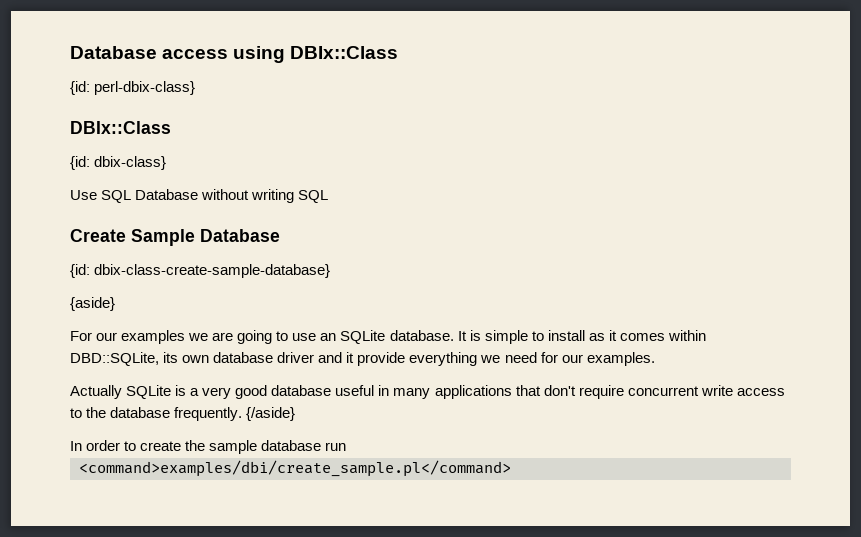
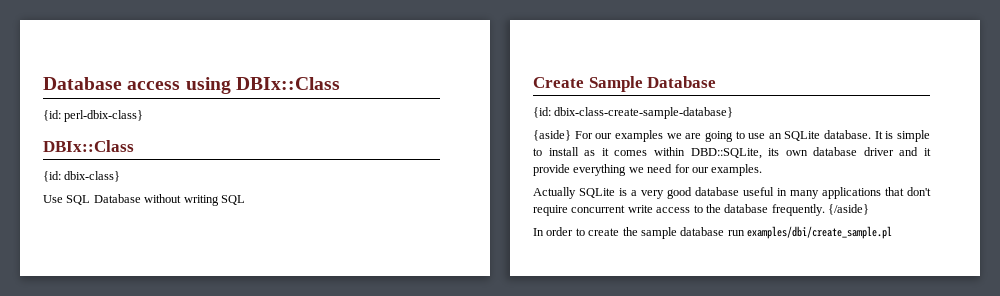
- {aside}
- For our examples we are going to use an SQLite database.
+ {aside} For our examples we are going to use an SQLite database.
- In order to create the sample database run
- <command>examples/dbi/create_sample.pl</command>
+ In order to create the sample database run examples/dbi/create_sample.pl

